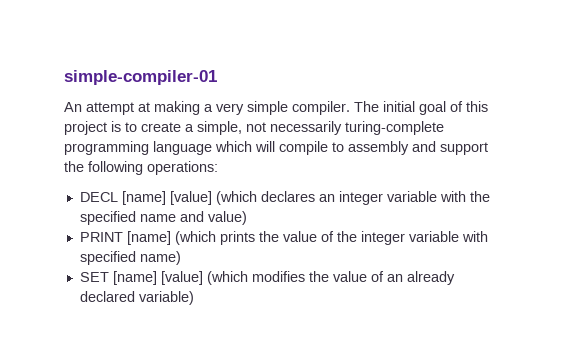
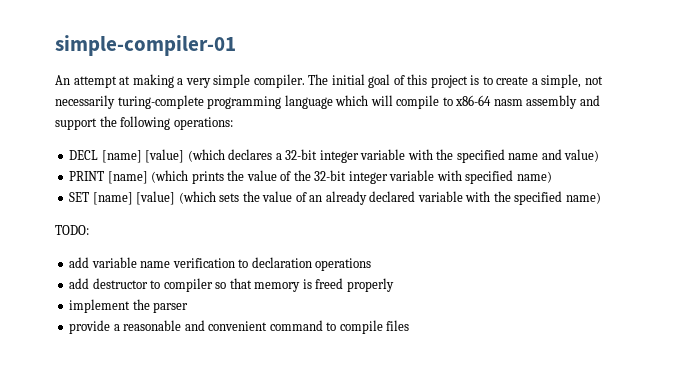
- The initial goal of this project is to create a simple, not necessarily turing-complete programming language which will compile to assembly and support the following operations:
+ The initial goal of this project is to create a simple, not necessarily turing-complete programming language which will compile to x86-64 nasm assembly and support the following operations:
- DECL [name] [value] (which declares an integer variable with the specified name and value)
+ DECL [name] [value] (which declares a 32-bit integer variable with the specified name and value)
- PRINT [name] (which prints the value of the integer variable with specified name)
+ PRINT [name] (which prints the value of the 32-bit integer variable with specified name)
- SET [name] [value] (which modifies the value of an already declared variable)
+ SET [name] [value] (which sets the value of an already declared variable with the specified name)
+ TODO:
+ add variable name verification to declaration operations
+ add destructor to compiler so that memory is freed properly
+ implement the parser
+ provide a reasonable and convenient command to compile files

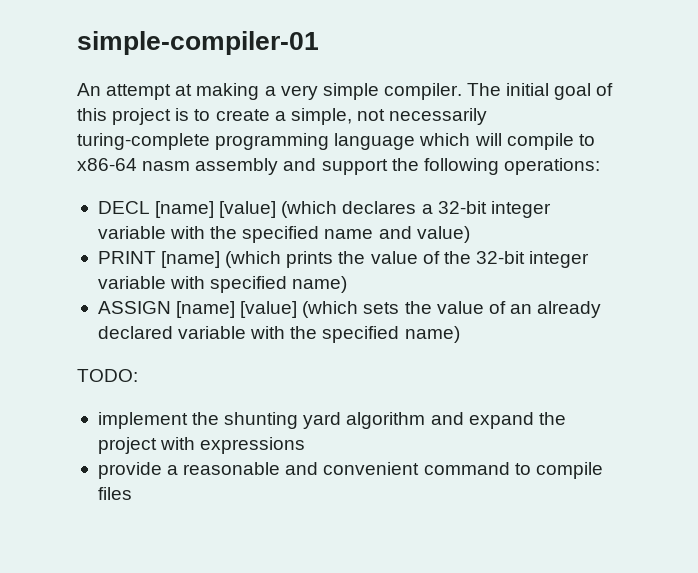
- SET [name] [value] (which sets the value of an already declared variable with the specified name)
+ ASSIGN [name] [value] (which sets the value of an already declared variable with the specified name)
- add variable name verification to declaration operations
- add destructor to compiler so that memory is freed properly
- implement the parser
+ implement the shunting yard algorithm and expand the project with expressions

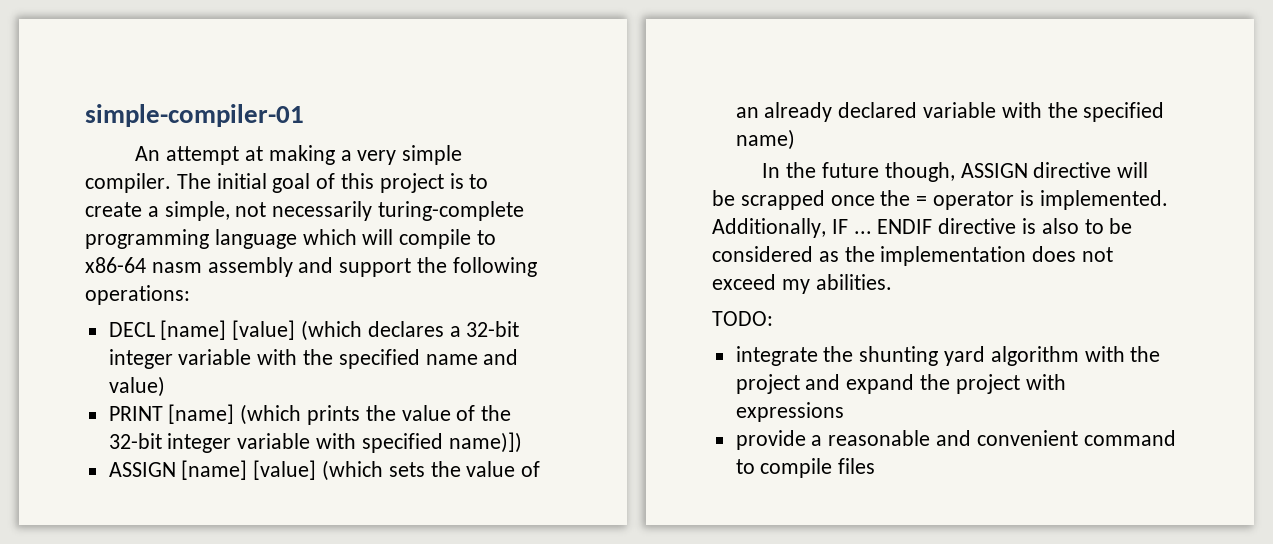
- PRINT [name] (which prints the value of the 32-bit integer variable with specified name)
+ PRINT [name] (which prints the value of the 32-bit integer variable with specified name)])
+ In the future though, ASSIGN directive will be scrapped once the = operator is implemented. Additionally, IF ... ENDIF directive is also to be considered as the implementation does not exceed my abilities.
- implement the shunting yard algorithm and expand the project with expressions
+ integrate the shunting yard algorithm with the project and expand the project with expressions

